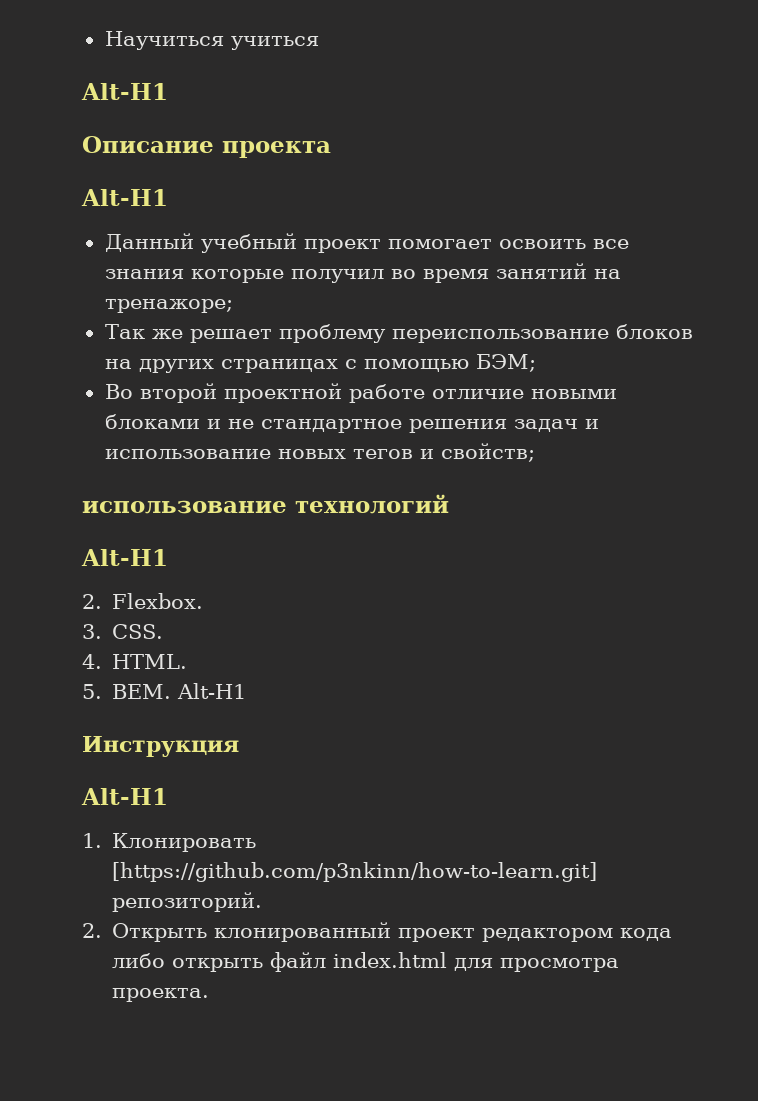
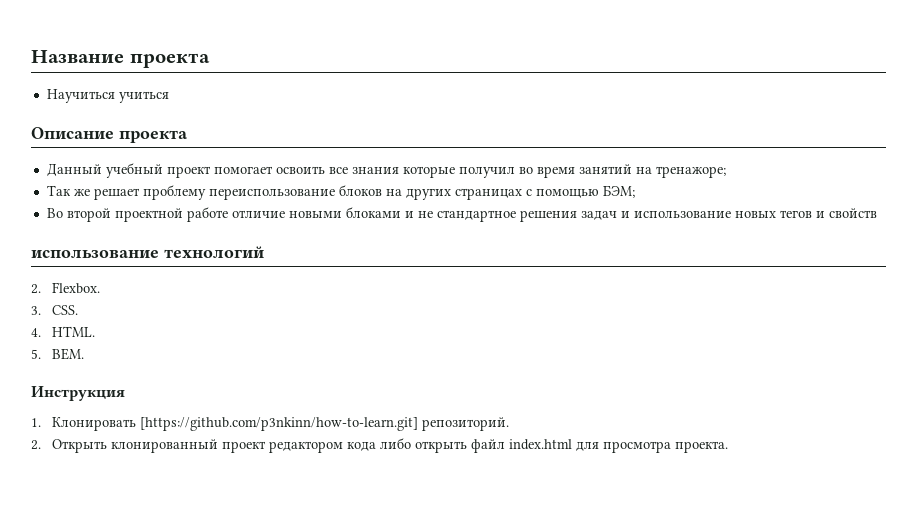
+ Название проекта
  Научиться учиться
- Alt-H1
  Описание проекта
- Alt-H1
- Во второй проектной работе отличие новыми блоками и не стандартное решения задач и использование новых тегов и свойств;
+ Во второй проектной работе отличие новыми блоками и не стандартное решения задач и использование новых тегов и свойств
  использование технологий
- Alt-H1
- 5. BEM. Alt-H1
+ 5. BEM.
  Инструкция
- Alt-H1

